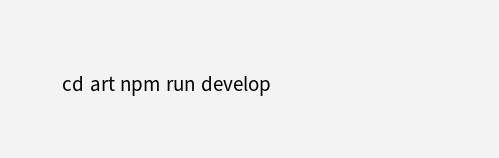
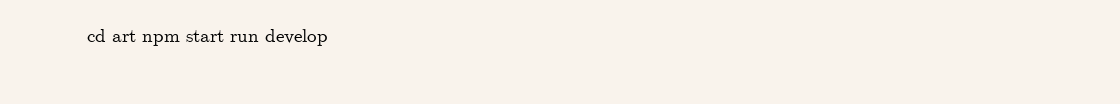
- cd art npm run develop
+ cd art npm start run develop

